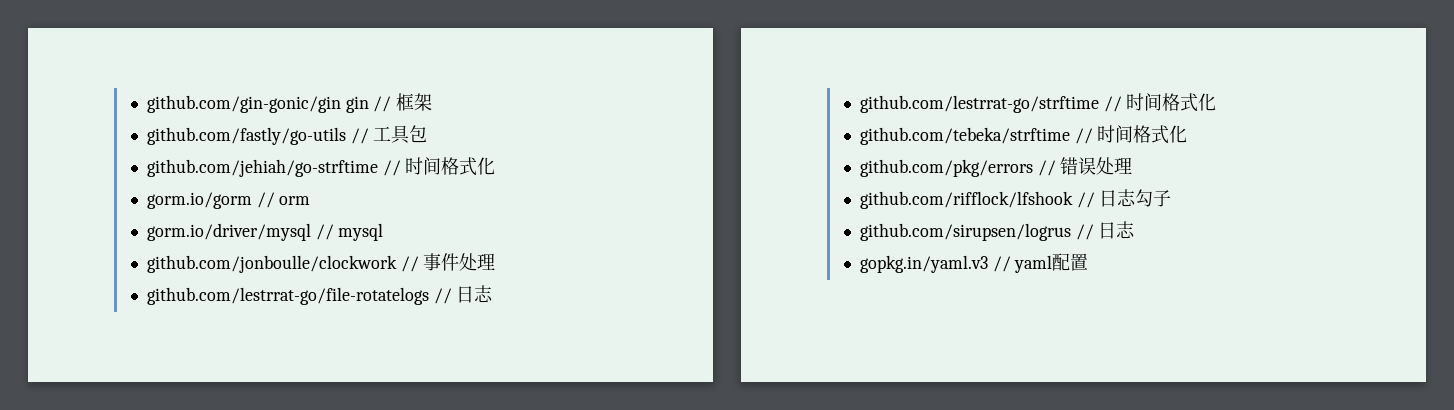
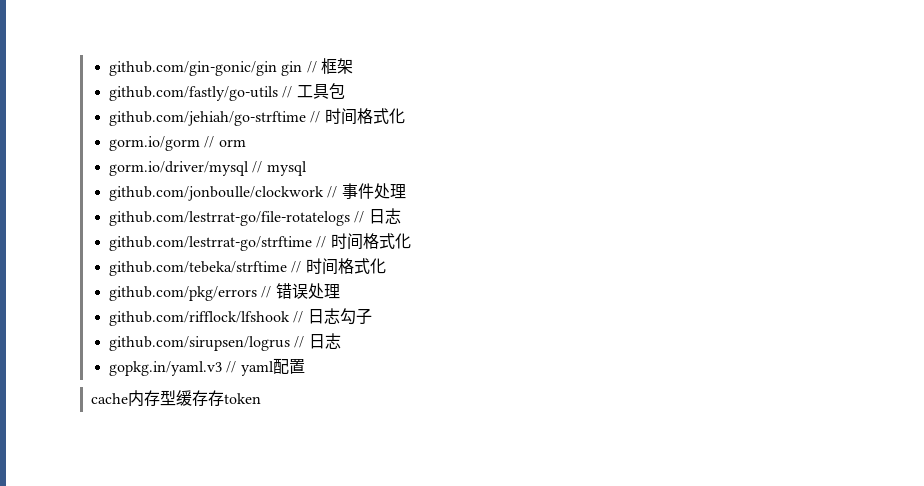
+ cache内存型缓存存token

